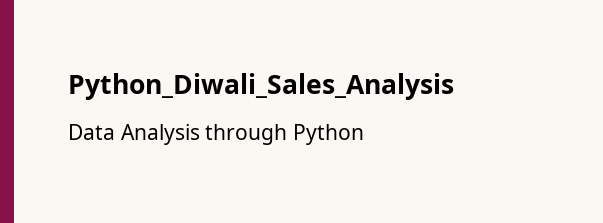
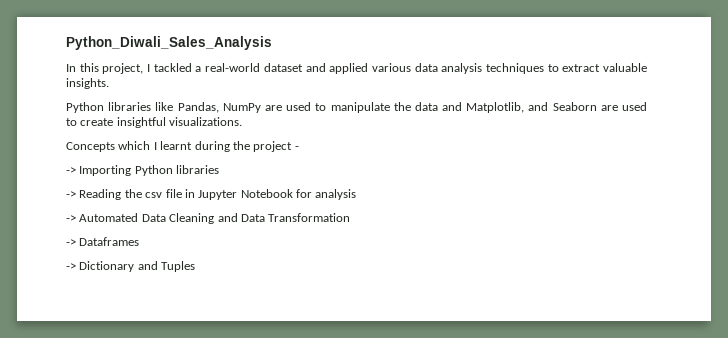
- Data Analysis through Python
+ In this project, I tackled a real-world dataset and applied various data analysis techniques to extract valuable insights.
+ Python libraries like Pandas, NumPy are used to manipulate the data and Matplotlib, and Seaborn are used to create insightful visualizations.
+ Concepts which I learnt during the project -
+ -> Importing Python libraries
+ -> Reading the csv file in Jupyter Notebook for analysis
+ -> Automated Data Cleaning and Data Transformation
+ -> Dataframes
+ -> Dictionary and Tuples

